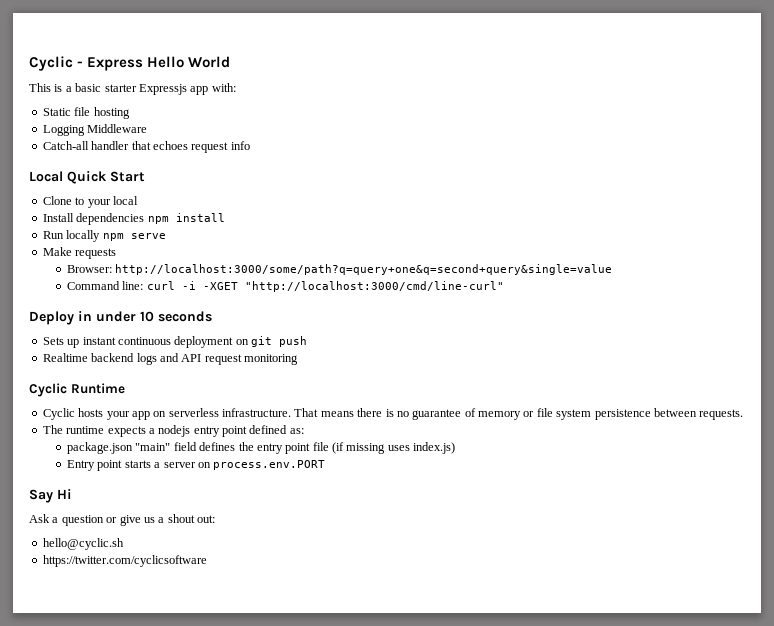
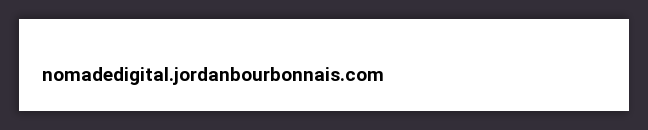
- Cyclic - Express Hello World
- This is a basic starter Expressjs app with:
- Static file hosting
- Logging Middleware
- Catch-all handler that echoes request info
- Local Quick Start
- Clone to your local
- Install dependencies npm install
- Run locally npm serve
- Make requests
- Browser: http://localhost:3000/some/path?q=query+one&q=second+query&single=value
- Command line: curl -i -XGET "http://localhost:3000/cmd/line-curl"
- Deploy in under 10 seconds
- Sets up instant continuous deployment on git push
- Realtime backend logs and API request monitoring
- Cyclic Runtime
- Cyclic hosts your app on serverless infrastructure. That means there is no guarantee of memory or file system persistence between requests.
- The runtime expects a nodejs entry point defined as:
- package.json "main" field defines the entry point file (if missing uses index.js)
- Entry point starts a server on process.env.PORT
- Say Hi
- Ask a question or give us a shout out:
- hello@cyclic.sh
- https://twitter.com/cyclicsoftware
+ nomadedigital.jordanbourbonnais.com

